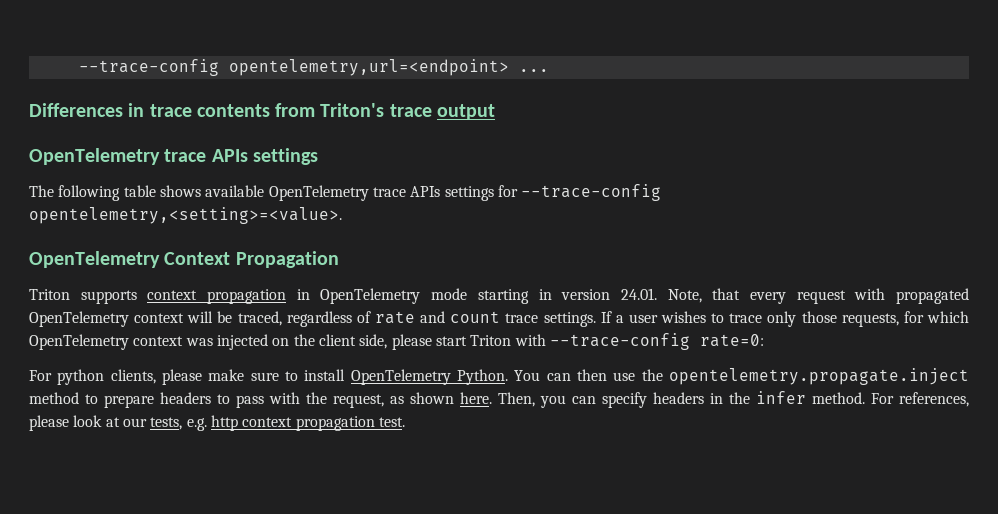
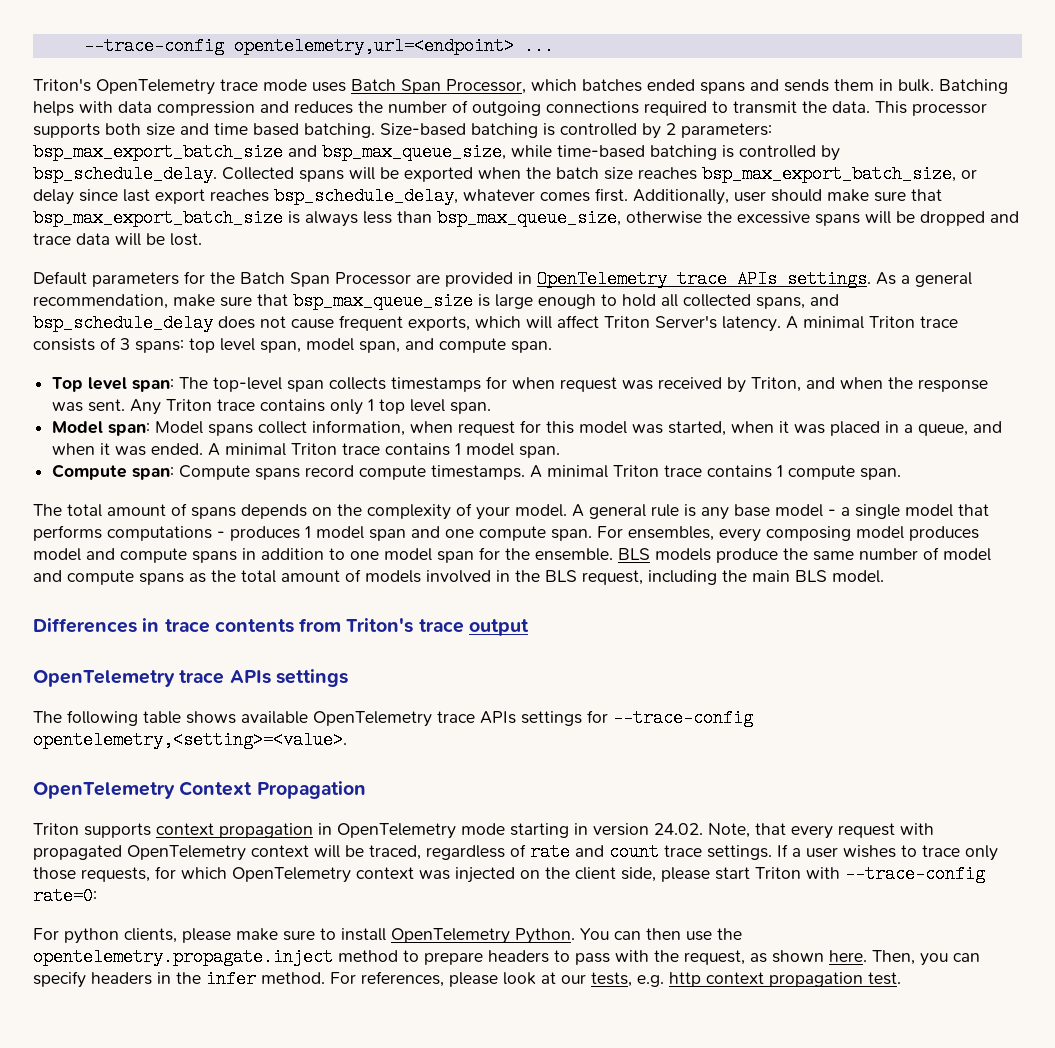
+ Triton's OpenTelemetry trace mode uses Batch Span Processor, which batches ended spans and sends them in bulk. Batching helps with data compression and reduces the number of outgoing connections required to transmit the data. This processor supports both size and time based batching. Size-based batching is controlled by 2 parameters: bsp_max_export_batch_size and bsp_max_queue_size, while time-based batching is controlled by bsp_schedule_delay. Collected spans will be exported when the batch size reaches bsp_max_export_batch_size, or delay since last export reaches bsp_schedule_delay, whatever comes first. Additionally, user should make sure that bsp_max_export_batch_size is always less than bsp_max_queue_size, otherwise the excessive spans will be dropped and trace data will be lost.
+ Default parameters for the Batch Span Processor are provided in OpenTelemetry trace APIs settings. As a general recommendation, make sure that bsp_max_queue_size is large enough to hold all collected spans, and bsp_schedule_delay does not cause frequent exports, which will affect Triton Server's latency. A minimal Triton trace consists of 3 spans: top level span, model span, and compute span.
+ Top level span: The top-level span collects timestamps for when request was received by Triton, and when the response was sent. Any Triton trace contains only 1 top level span.
+ Model span: Model spans collect information, when request for this model was started, when it was placed in a queue, and when it was ended. A minimal Triton trace contains 1 model span.
+ Compute span: Compute spans record compute timestamps. A minimal Triton trace contains 1 compute span.
+ The total amount of spans depends on the complexity of your model. A general rule is any base model - a single model that performs computations - produces 1 model span and one compute span. For ensembles, every composing model produces model and compute spans in addition to one model span for the ensemble. BLS models produce the same number of model and compute spans as the total amount of models involved in the BLS request, including the main BLS model.
- Triton supports context propagation in OpenTelemetry mode starting in version 24.01. Note, that every request with propagated OpenTelemetry context will be traced, regardless of rate and count trace settings.
+ Triton supports context propagation in OpenTelemetry mode starting in version 24.02. Note, that every request with propagated OpenTelemetry context will be traced, regardless of rate and count trace settings.

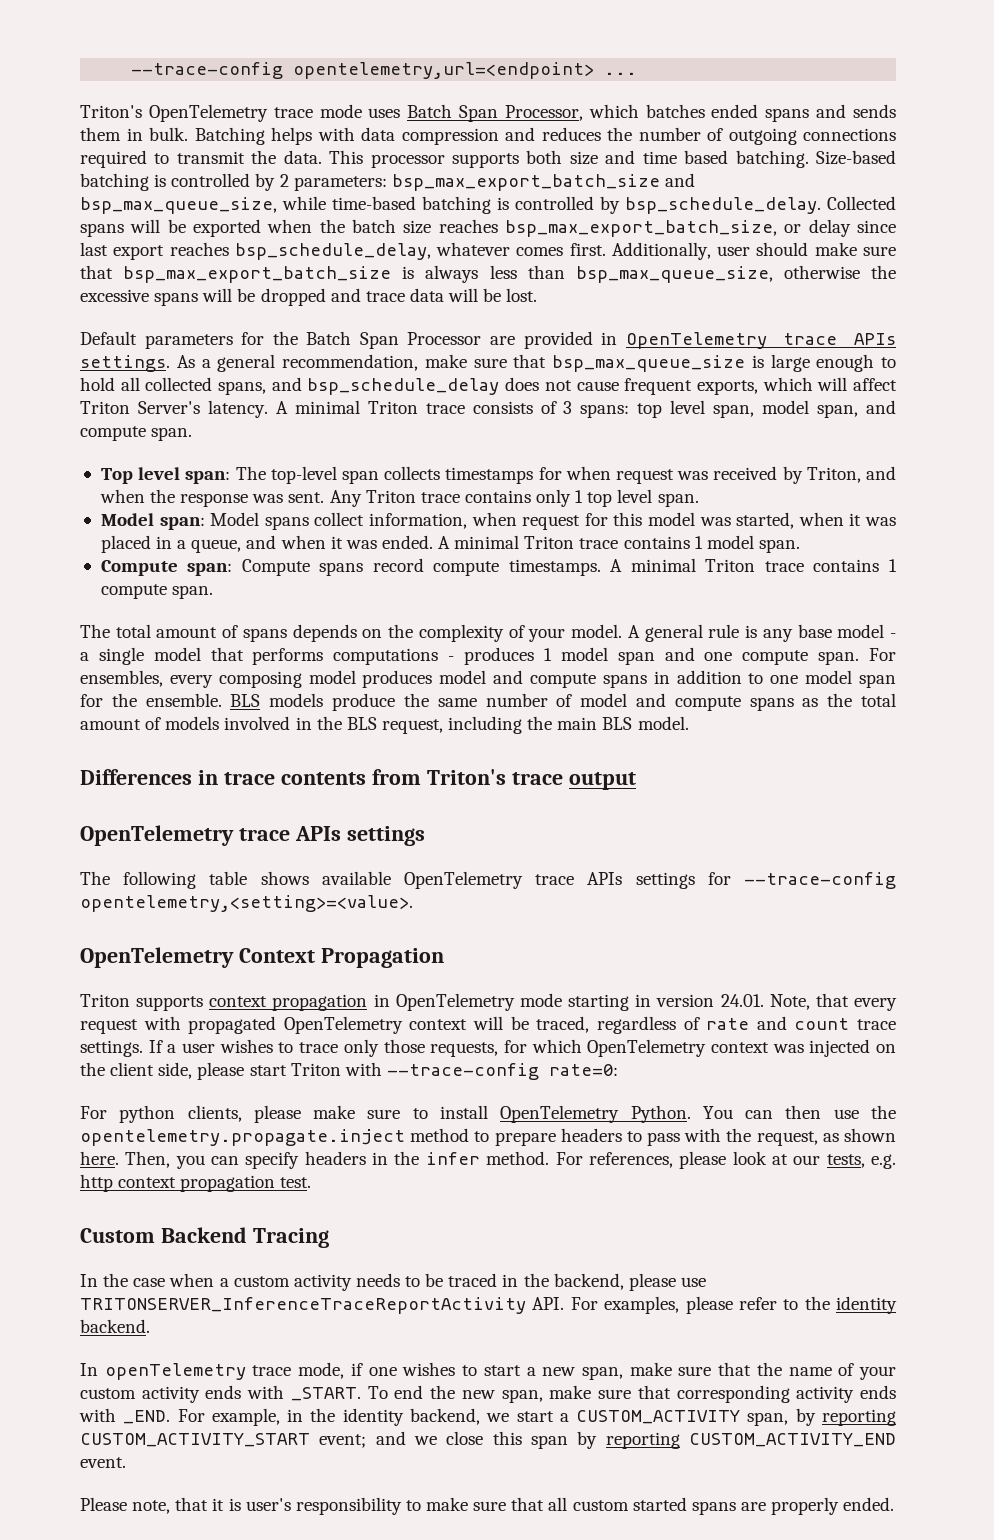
- Triton supports context propagation in OpenTelemetry mode starting in version 24.02. Note, that every request with propagated OpenTelemetry context will be traced, regardless of rate and count trace settings.
+ Triton supports context propagation in OpenTelemetry mode starting in version 24.01. Note, that every request with propagated OpenTelemetry context will be traced, regardless of rate and count trace settings.
+ Custom Backend Tracing
+ In the case when a custom activity needs to be traced in the backend, please use TRITONSERVER_InferenceTraceReportActivity API. For examples, please refer to the identity backend.
+ In openTelemetry trace mode, if one wishes to start a new span, make sure that the name of your custom activity ends with _START. To end the new span, make sure that corresponding activity ends with _END. For example, in the identity backend, we start a CUSTOM_ACTIVITY span, by reporting CUSTOM_ACTIVITY_START event; and we close this span by reporting CUSTOM_ACTIVITY_END event.
+ Please note, that it is user's responsibility to make sure that all custom started spans are properly ended.

